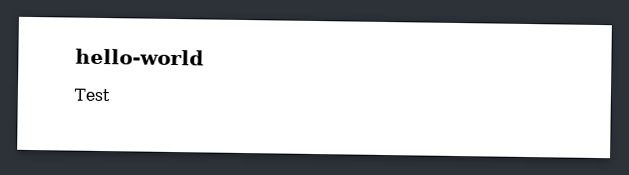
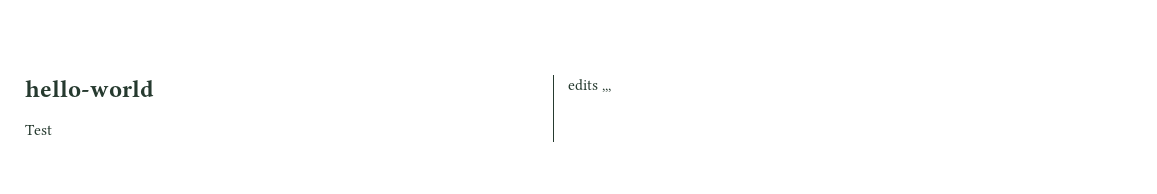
+ edits ,,,

